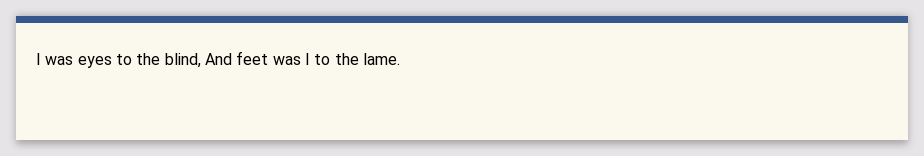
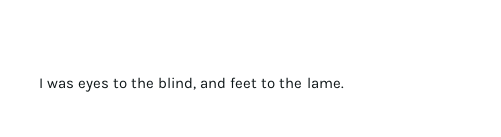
- I was eyes to the blind, And feet was I to the lame.
+ I was eyes to the blind, and feet to the lame.

